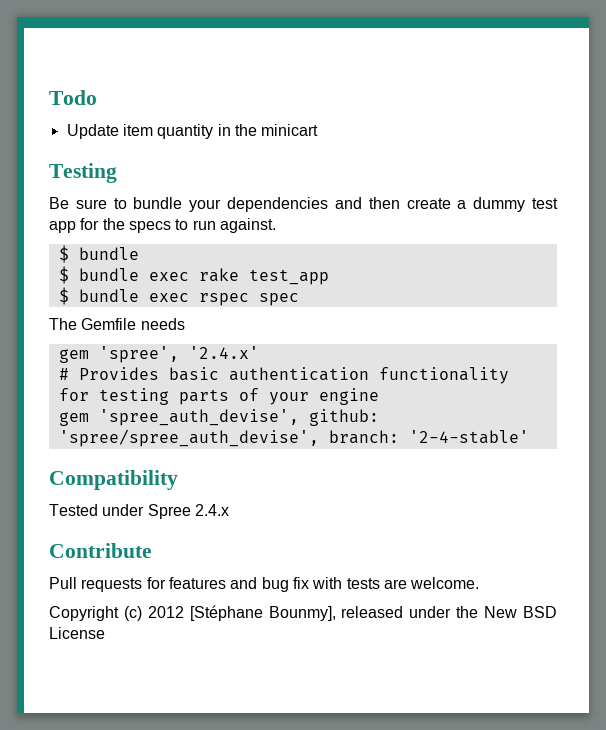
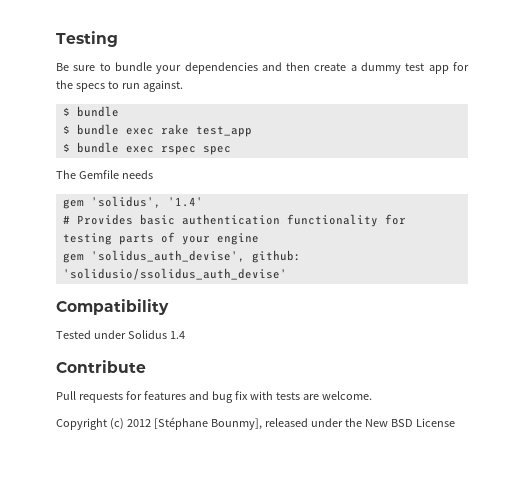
- Todo
- Update item quantity in the minicart
- gem 'spree', '2.4.x'
+ gem 'solidus', '1.4'
- gem 'spree_auth_devise', github: 'spree/spree_auth_devise', branch: '2-4-stable'
+ gem 'solidus_auth_devise', github: 'solidusio/ssolidus_auth_devise'
- Tested under Spree 2.4.x
+ Tested under Solidus 1.4

